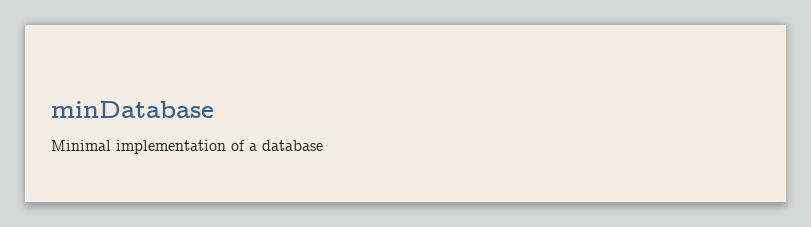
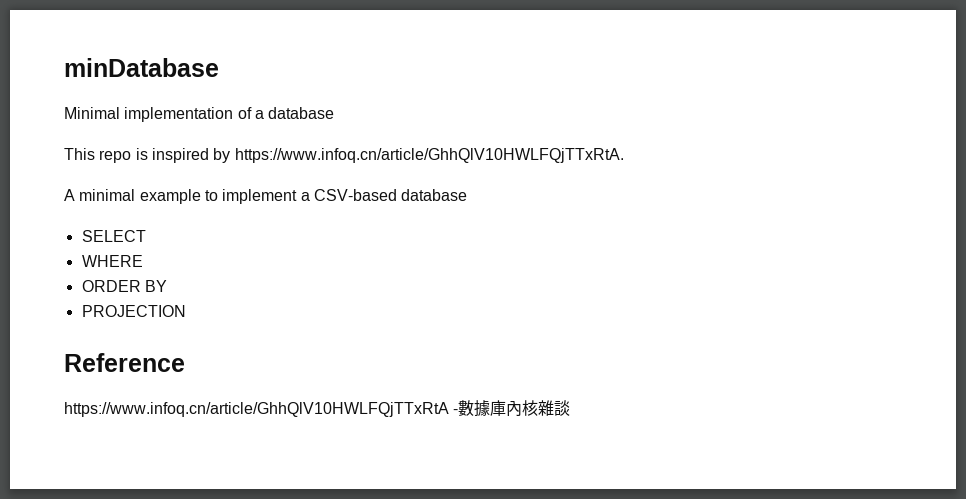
+ This repo is inspired by https://www.infoq.cn/article/GhhQlV10HWLFQjTTxRtA.
+ A minimal example to implement a CSV-based database
+ SELECT
+ WHERE
+ ORDER BY
+ PROJECTION
+ Reference
+ https://www.infoq.cn/article/GhhQlV10HWLFQjTTxRtA -數據庫內核雜談

